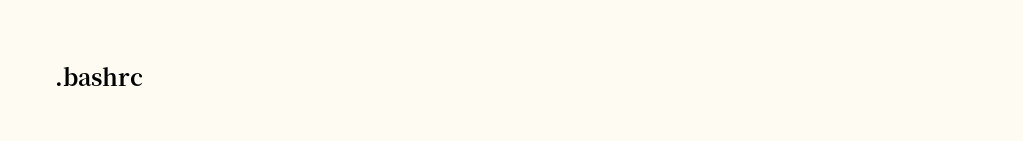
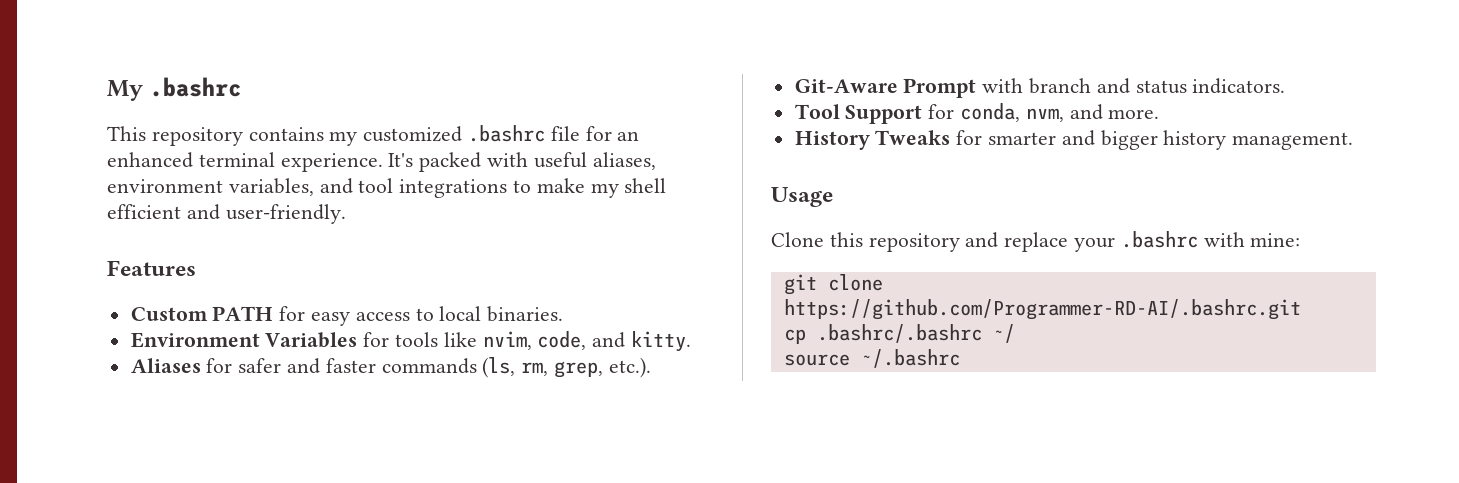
- .bashrc
+ My .bashrc
+ This repository contains my customized .bashrc file for an enhanced terminal experience. It's packed with useful aliases, environment variables, and tool integrations to make my shell efficient and user-friendly.
+ Features
+ Custom PATH for easy access to local binaries.
+ Environment Variables for tools like nvim, code, and kitty.
+ Aliases for safer and faster commands (ls, rm, grep, etc.).
+ Git-Aware Prompt with branch and status indicators.
+ Tool Support for conda, nvm, and more.
+ History Tweaks for smarter and bigger history management.
+ Usage
+ Clone this repository and replace your .bashrc with mine:
+ git clone https://github.com/Programmer-RD-AI/.bashrc.git
+ cp .bashrc/.bashrc ~/
+ source ~/.bashrc

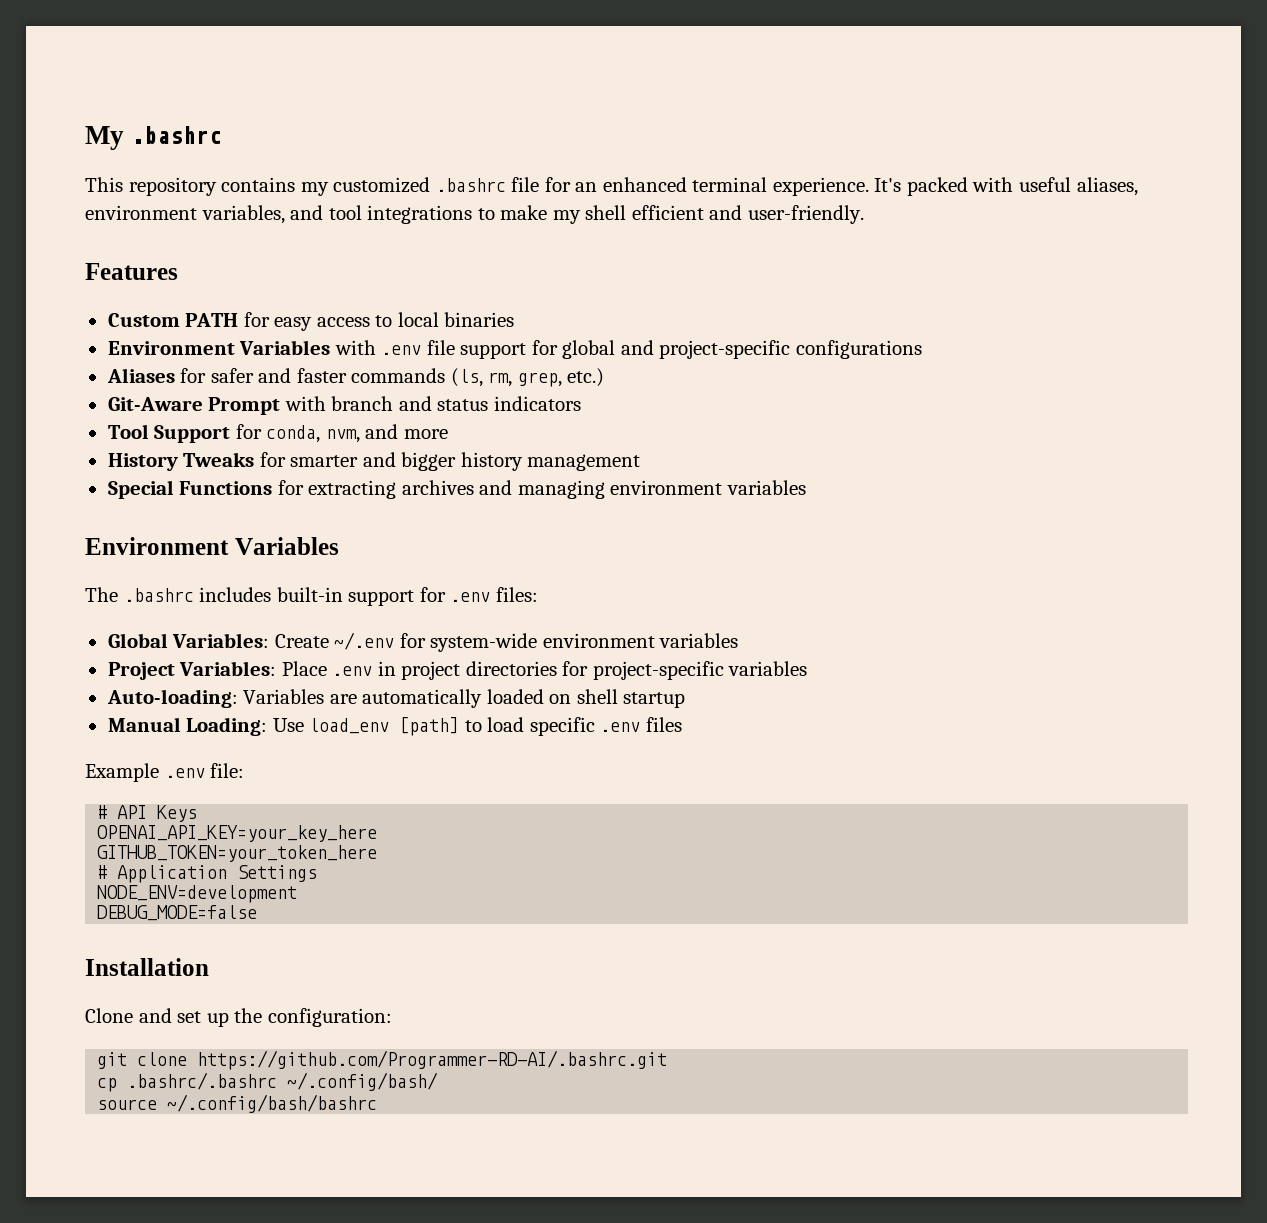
- Custom PATH for easy access to local binaries.
- Environment Variables for tools like nvim, code, and kitty.
+ Custom PATH for easy access to local binaries
+ Environment Variables with .env file support for global and project-specific configurations
- Aliases for safer and faster commands (ls, rm, grep, etc.).
+ Aliases for safer and faster commands (ls, rm, grep, etc.)
- Git-Aware Prompt with branch and status indicators.
+ Git-Aware Prompt with branch and status indicators
- Tool Support for conda, nvm, and more.
+ Tool Support for conda, nvm, and more
- History Tweaks for smarter and bigger history management.
- Usage
- Clone this repository and replace your .bashrc with mine:
+ History Tweaks for smarter and bigger history management
+ Special Functions for extracting archives and managing environment variables
+ Environment Variables
+ The .bashrc includes built-in support for .env files:
+ Global Variables: Create ~/.env for system-wide environment variables
+ Project Variables: Place .env in project directories for project-specific variables
+ Auto-loading: Variables are automatically loaded on shell startup
+ Manual Loading: Use load_env [path] to load specific .env files
+ Example .env file:
+ # API Keys
+ OPENAI_API_KEY=your_key_here
+ GITHUB_TOKEN=your_token_here
+ # Application Settings
+ NODE_ENV=development
+ DEBUG_MODE=false
+ Installation
+ Clone and set up the configuration:
- cp .bashrc/.bashrc ~/
+ cp .bashrc/.bashrc ~/.config/bash/
- source ~/.bashrc
+ source ~/.config/bash/bashrc

